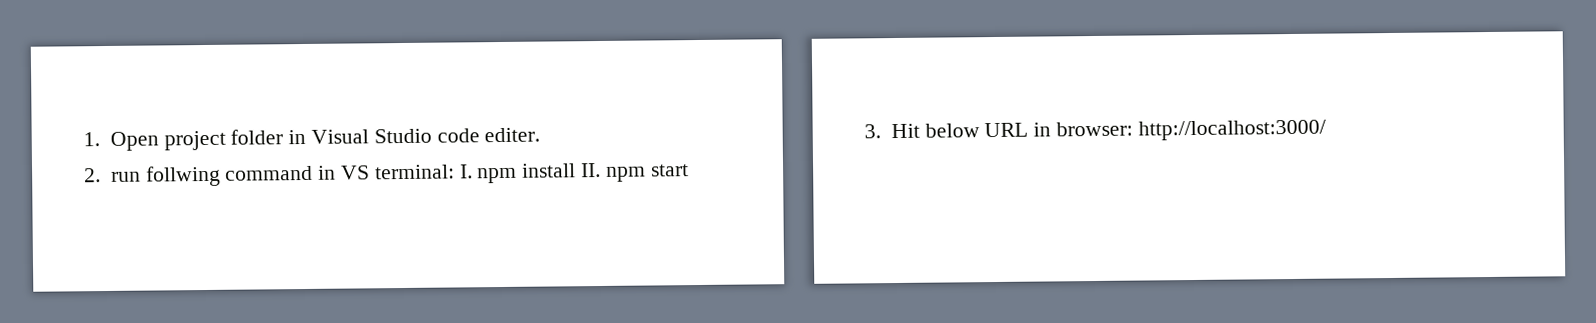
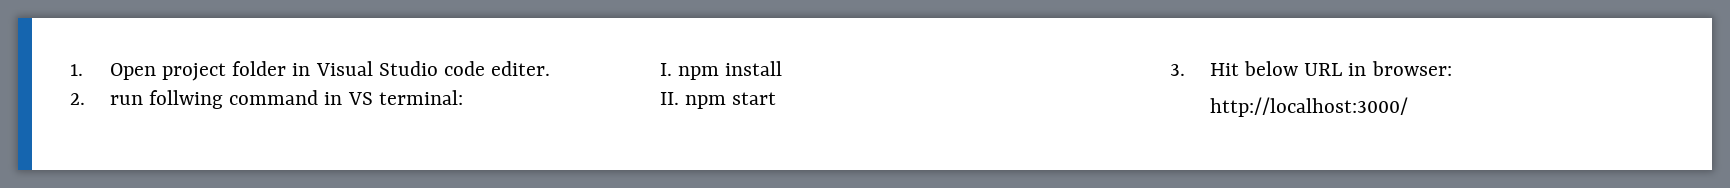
- 2. run follwing command in VS terminal: I. npm install II. npm start
+ 2. run follwing command in VS terminal:
+ I. npm install
+ II. npm start
- 3. Hit below URL in browser: http://localhost:3000/
+ 3. Hit below URL in browser:
+ http://localhost:3000/

